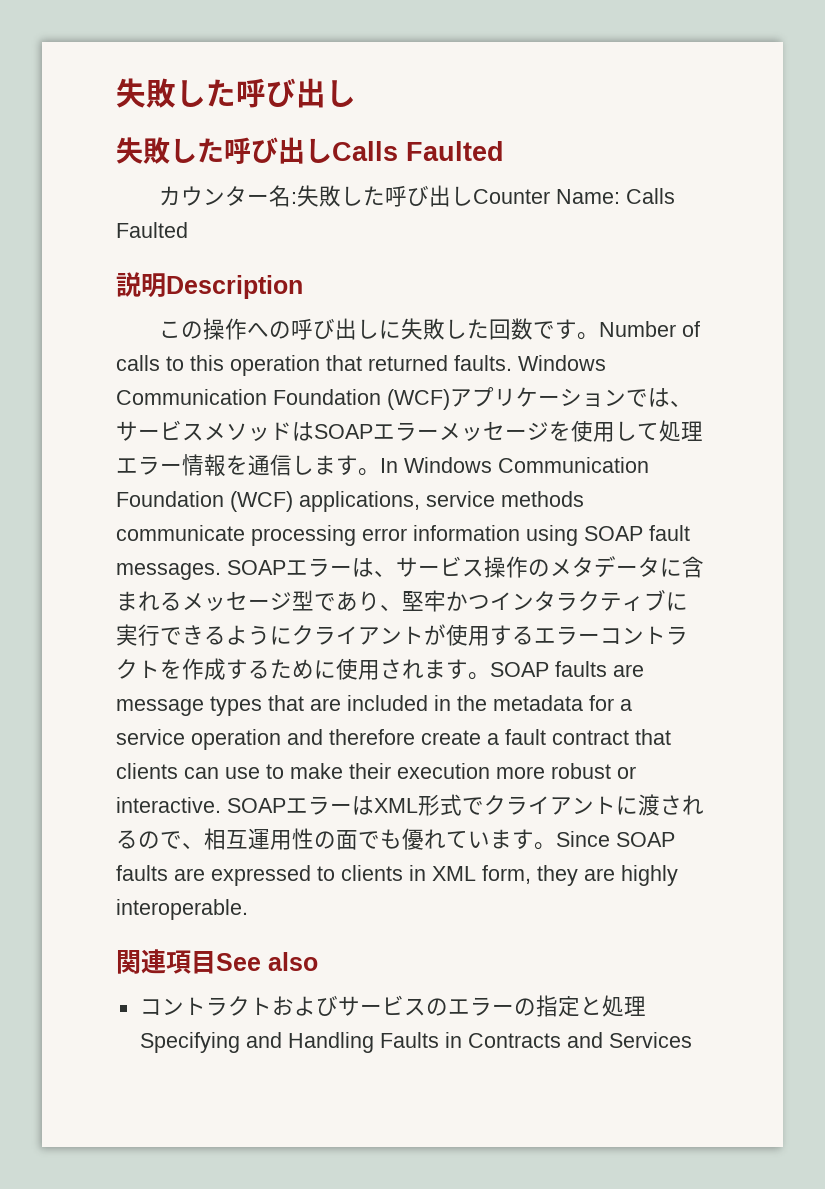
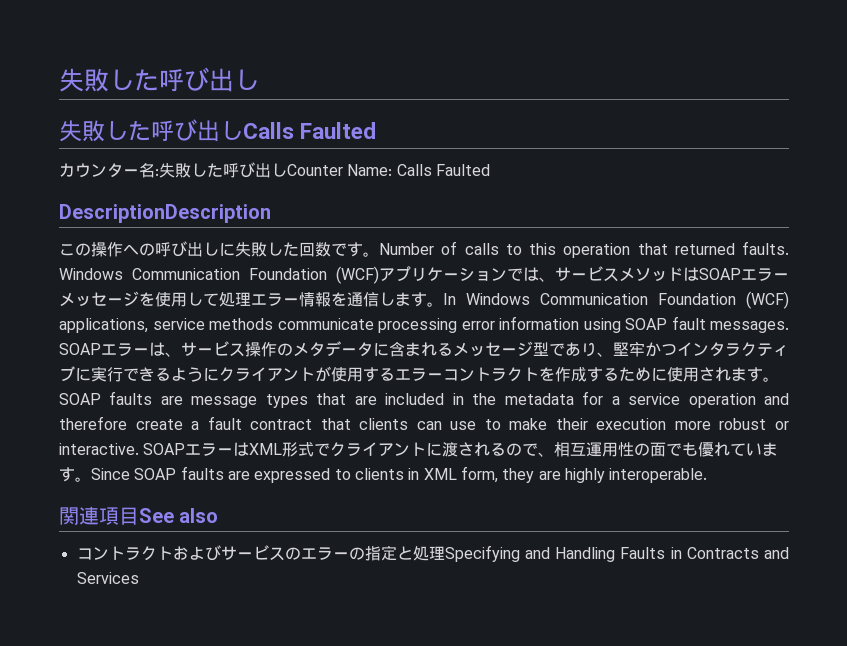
- 説明Description
+ DescriptionDescription

